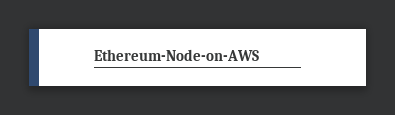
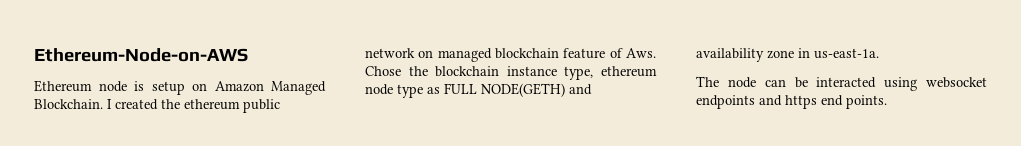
+ Ethereum node is setup on Amazon Managed Blockchain. I created the ethereum public network on managed blockchain feature of Aws. Chose the blockchain instance type, ethereum node type as FULL NODE(GETH) and availability zone in us-east-1a.
+ The node can be interacted using websocket endpoints and https end points.

